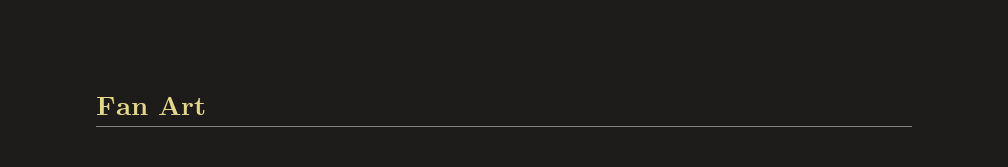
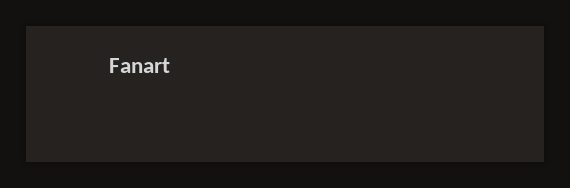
- Fan Art
+ Fanart

